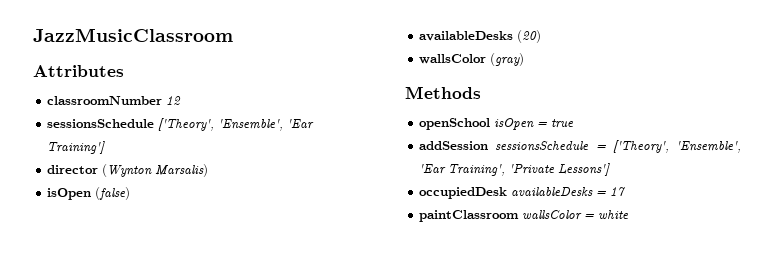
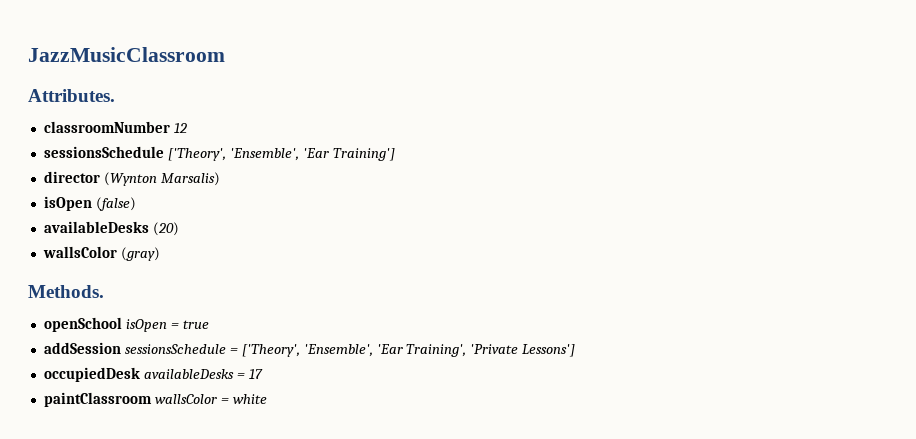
- Attributes
+ Attributes.
- Methods
+ Methods.

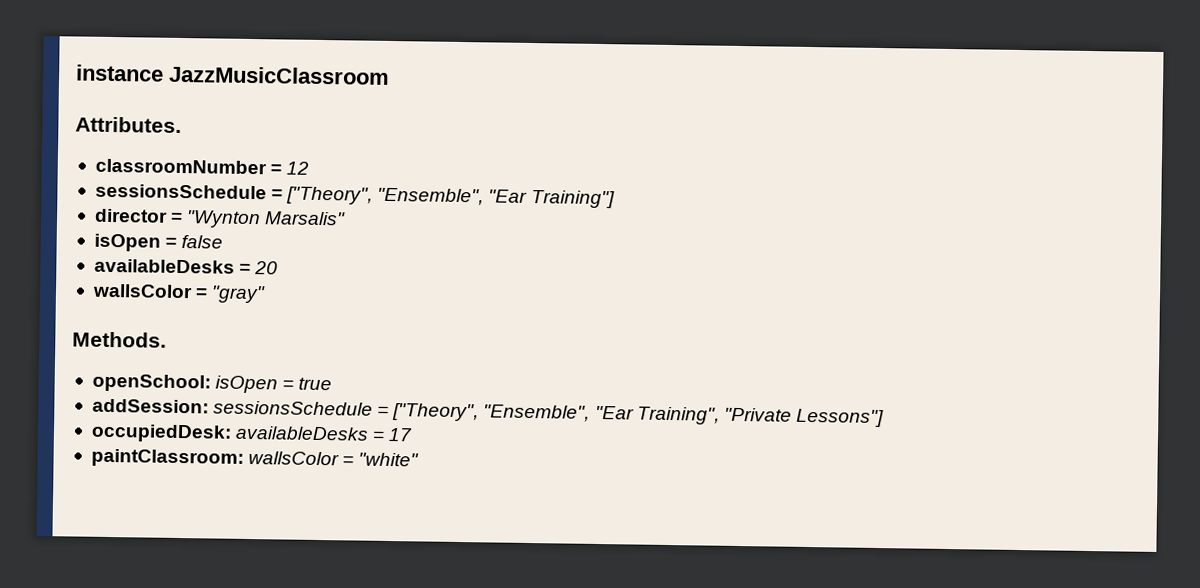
- JazzMusicClassroom
+ instance JazzMusicClassroom
- classroomNumber 12
+ classroomNumber = 12
- sessionsSchedule ['Theory', 'Ensemble', 'Ear Training']
- director (Wynton Marsalis)
- isOpen (false)
- availableDesks (20)
- wallsColor (gray)
+ sessionsSchedule = ["Theory", "Ensemble", "Ear Training"]
+ director = "Wynton Marsalis"
+ isOpen = false
+ availableDesks = 20
+ wallsColor = "gray"
- openSchool isOpen = true
+ openSchool: isOpen = true
- addSession sessionsSchedule = ['Theory', 'Ensemble', 'Ear Training', 'Private Lessons']
- occupiedDesk availableDesks = 17
+ addSession: sessionsSchedule = ["Theory", "Ensemble", "Ear Training", "Private Lessons"]
+ occupiedDesk: availableDesks = 17
- paintClassroom wallsColor = white
+ paintClassroom: wallsColor = "white"

